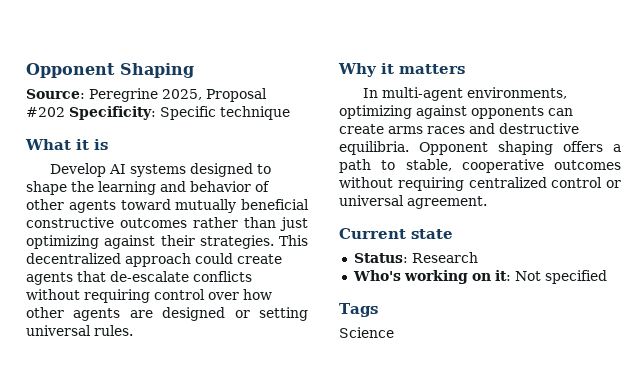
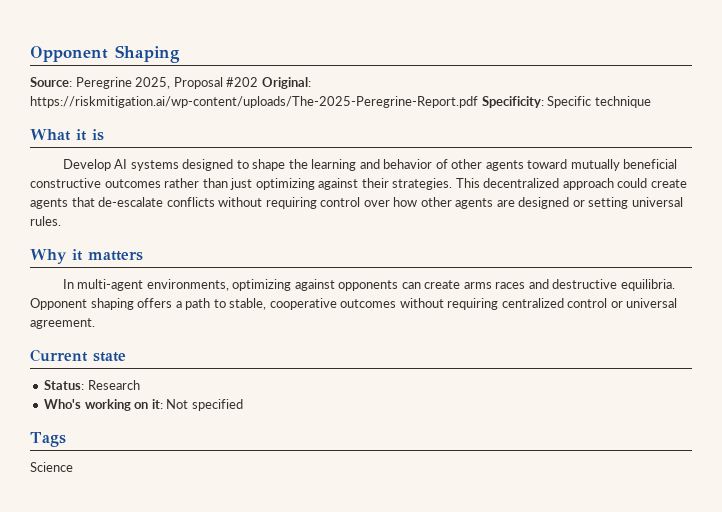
- Source: Peregrine 2025, Proposal #202 Specificity: Specific technique
+ Source: Peregrine 2025, Proposal #202 Original: https://riskmitigation.ai/wp-content/uploads/The-2025-Peregrine-Report.pdf Specificity: Specific technique

